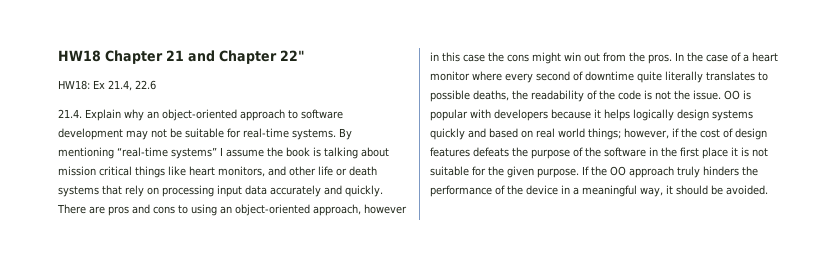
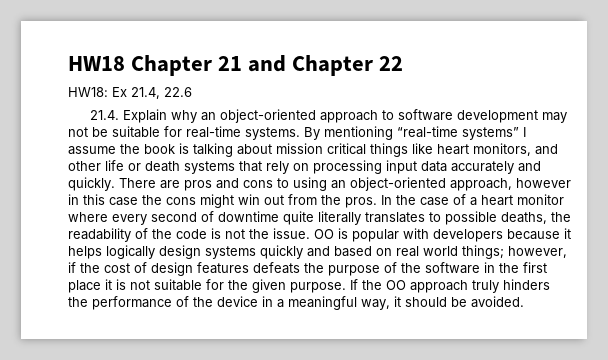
- HW18 Chapter 21 and Chapter 22"
+ HW18 Chapter 21 and Chapter 22

